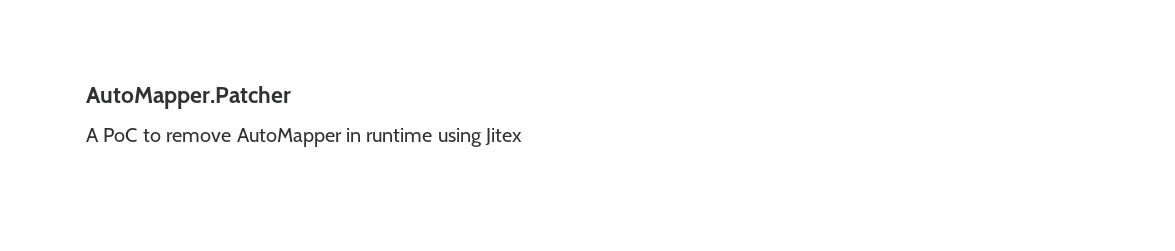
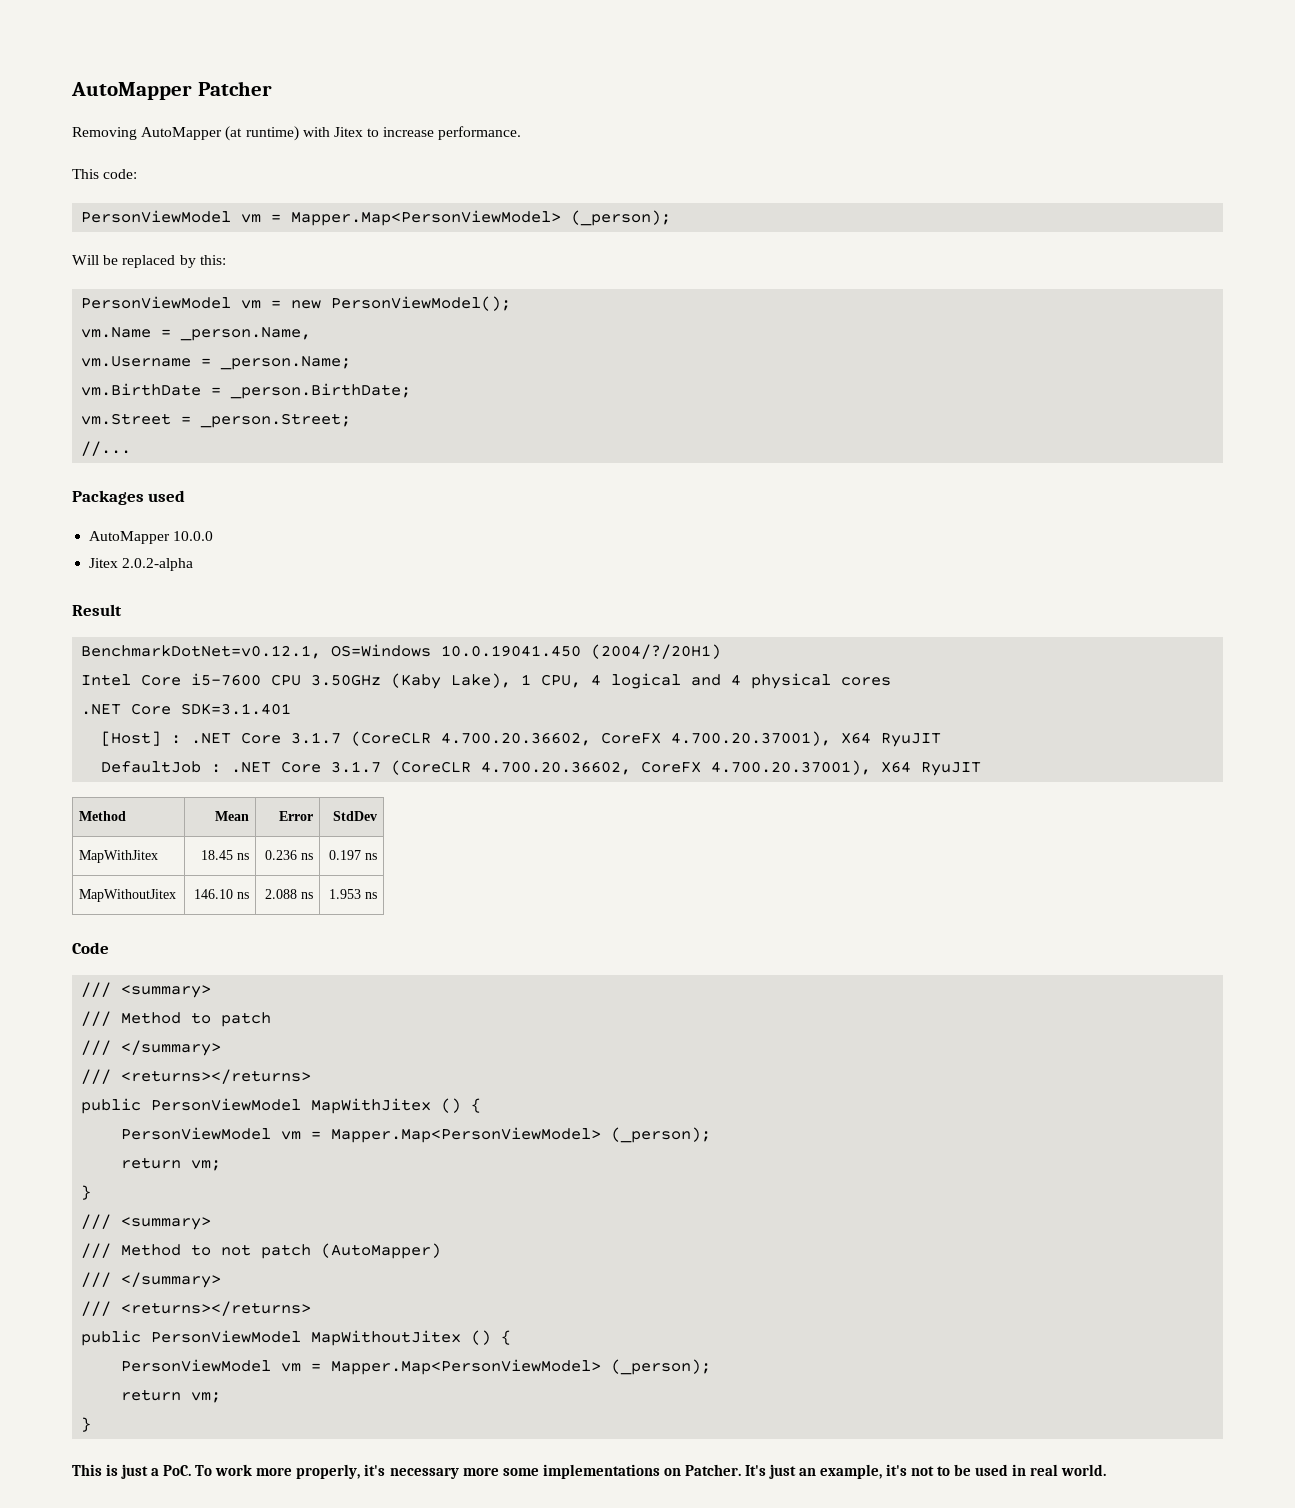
- AutoMapper.Patcher
- A PoC to remove AutoMapper in runtime using Jitex
+ AutoMapper Patcher
+ Removing AutoMapper (at runtime) with Jitex to increase performance.
+ This code:
+ PersonViewModel vm = Mapper.Map<PersonViewModel> (_person);
+ Will be replaced by this:
+ PersonViewModel vm = new PersonViewModel();
+ vm.Name = _person.Name,
+ vm.Username = _person.Name;
+ vm.BirthDate = _person.BirthDate;
+ vm.Street = _person.Street;
+ //...
+ Packages used
+ AutoMapper 10.0.0
+ Jitex 2.0.2-alpha
+ Result
+ BenchmarkDotNet=v0.12.1, OS=Windows 10.0.19041.450 (2004/?/20H1)
+ Intel Core i5-7600 CPU 3.50GHz (Kaby Lake), 1 CPU, 4 logical and 4 physical cores
+ .NET Core SDK=3.1.401
+ [Host] : .NET Core 3.1.7 (CoreCLR 4.700.20.36602, CoreFX 4.700.20.37001), X64 RyuJIT
+ DefaultJob : .NET Core 3.1.7 (CoreCLR 4.700.20.36602, CoreFX 4.700.20.37001), X64 RyuJIT
+ Method | Mean | Error | StdDev
+ MapWithJitex | 18.45 ns | 0.236 ns | 0.197 ns
+ MapWithoutJitex | 146.10 ns | 2.088 ns | 1.953 ns
+ Code
+ /// <summary>
+ /// Method to patch
+ /// </summary>
+ /// <returns></returns>
+ public PersonViewModel MapWithJitex () {
+ PersonViewModel vm = Mapper.Map<PersonViewModel> (_person);
+ return vm;
+ }
+ /// <summary>
+ /// Method to not patch (AutoMapper)
+ /// </summary>
+ /// <returns></returns>
+ public PersonViewModel MapWithoutJitex () {
+ PersonViewModel vm = Mapper.Map<PersonViewModel> (_person);
+ return vm;
+ }
+ This is just a PoC. To work more properly, it's necessary more some implementations on Patcher. It's just an example, it's not to be used in real world.

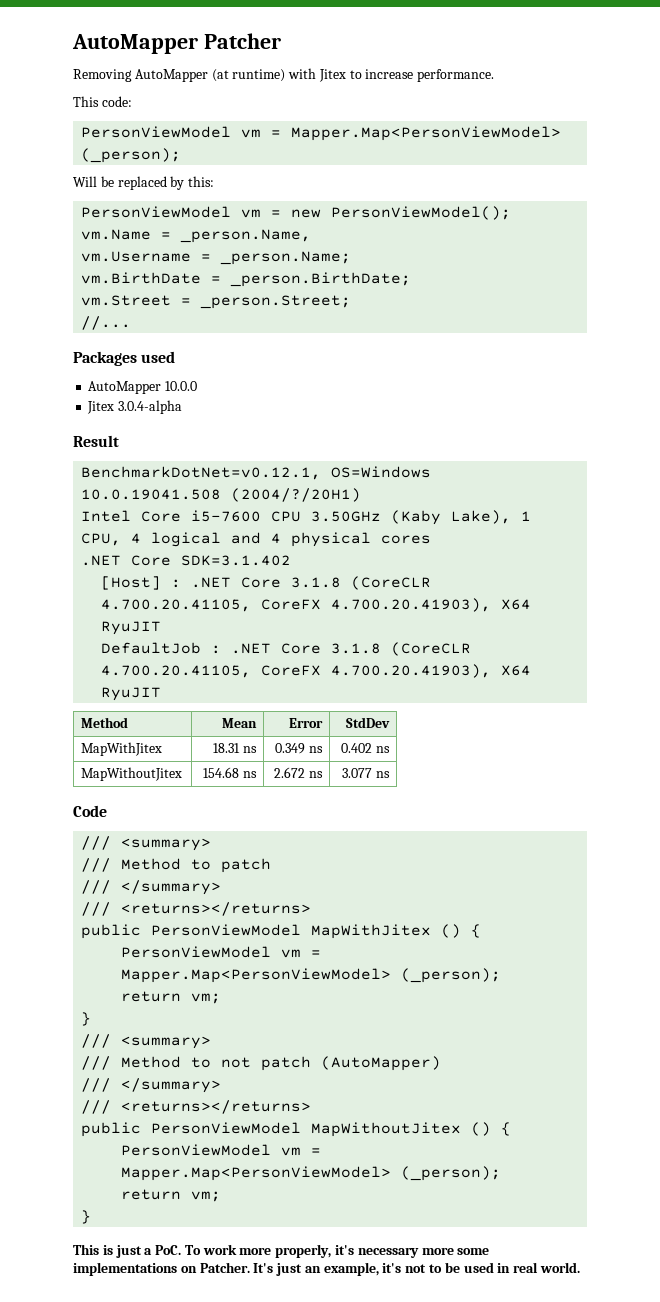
- Jitex 2.0.2-alpha
+ Jitex 3.0.4-alpha
- BenchmarkDotNet=v0.12.1, OS=Windows 10.0.19041.450 (2004/?/20H1)
+ BenchmarkDotNet=v0.12.1, OS=Windows 10.0.19041.508 (2004/?/20H1)
- .NET Core SDK=3.1.401
+ .NET Core SDK=3.1.402
- [Host] : .NET Core 3.1.7 (CoreCLR 4.700.20.36602, CoreFX 4.700.20.37001), X64 RyuJIT
+ [Host] : .NET Core 3.1.8 (CoreCLR 4.700.20.41105, CoreFX 4.700.20.41903), X64 RyuJIT
- DefaultJob : .NET Core 3.1.7 (CoreCLR 4.700.20.36602, CoreFX 4.700.20.37001), X64 RyuJIT
+ DefaultJob : .NET Core 3.1.8 (CoreCLR 4.700.20.41105, CoreFX 4.700.20.41903), X64 RyuJIT
- MapWithJitex | 18.45 ns | 0.236 ns | 0.197 ns
+ MapWithJitex | 18.31 ns | 0.349 ns | 0.402 ns
- MapWithoutJitex | 146.10 ns | 2.088 ns | 1.953 ns
+ MapWithoutJitex | 154.68 ns | 2.672 ns | 3.077 ns

